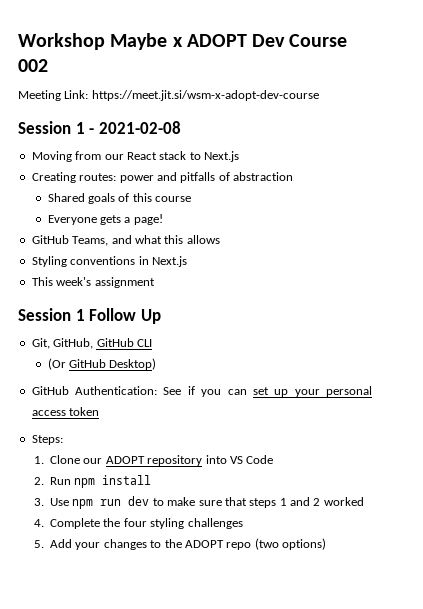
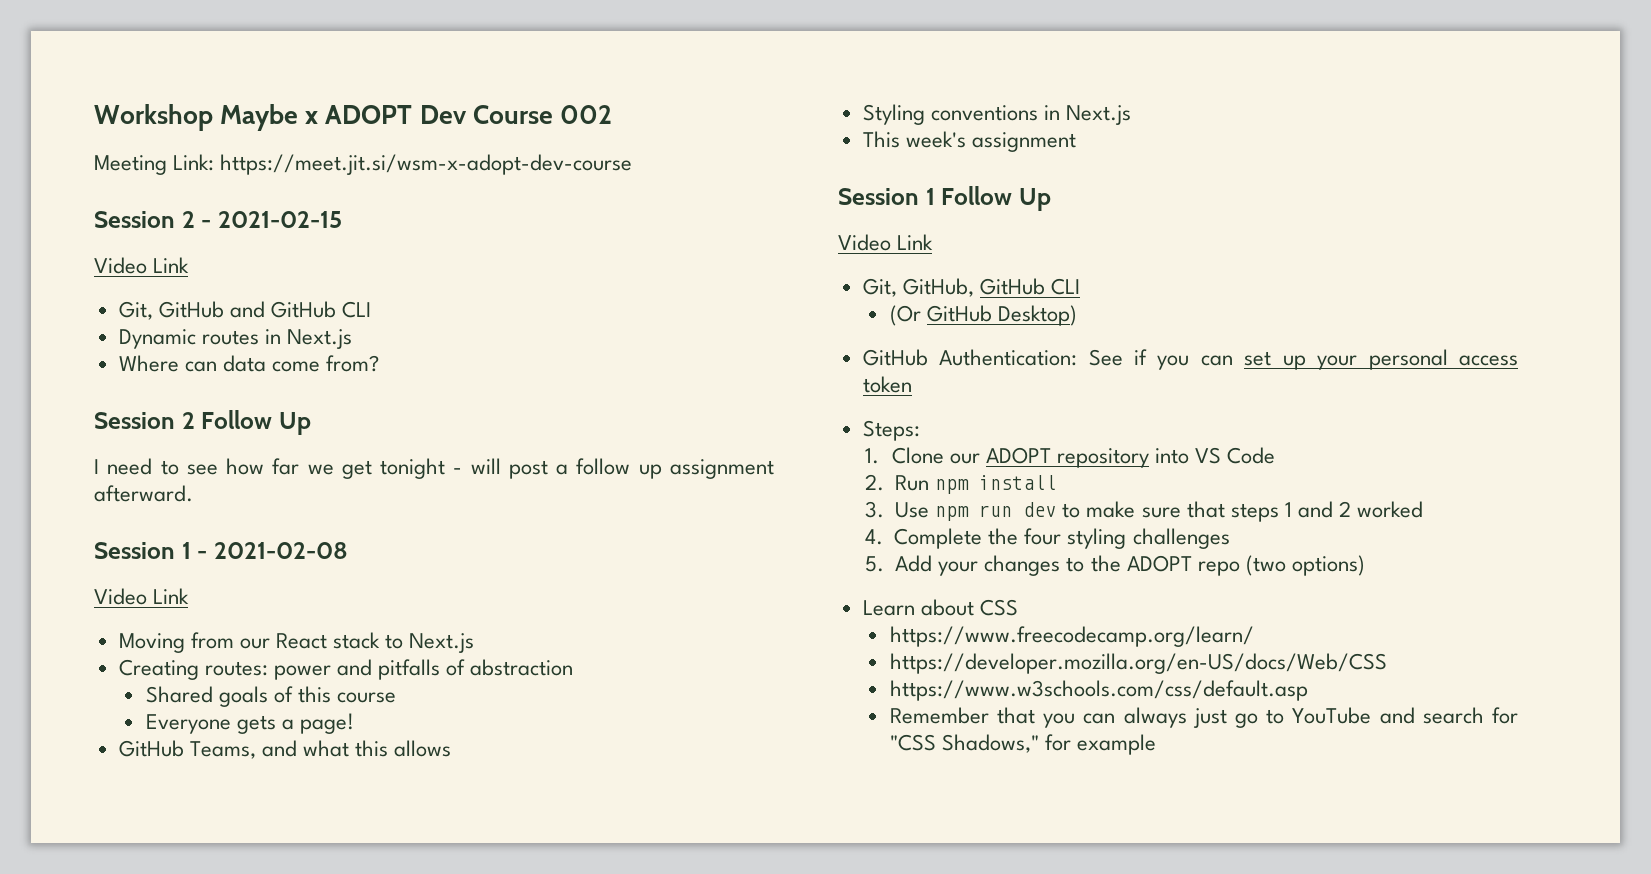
+ Session 2 - 2021-02-15
+ Video Link
+ Git, GitHub and GitHub CLI
+ Dynamic routes in Next.js
+ Where can data come from?
+ Session 2 Follow Up
+ I need to see how far we get tonight - will post a follow up assignment afterward.
  Session 1 - 2021-02-08
+ Video Link
  Session 1 Follow Up
+ Video Link
+ Learn about CSS
+ https://www.freecodecamp.org/learn/
+ https://developer.mozilla.org/en-US/docs/Web/CSS
+ https://www.w3schools.com/css/default.asp
+ Remember that you can always just go to YouTube and search for "CSS Shadows," for example

